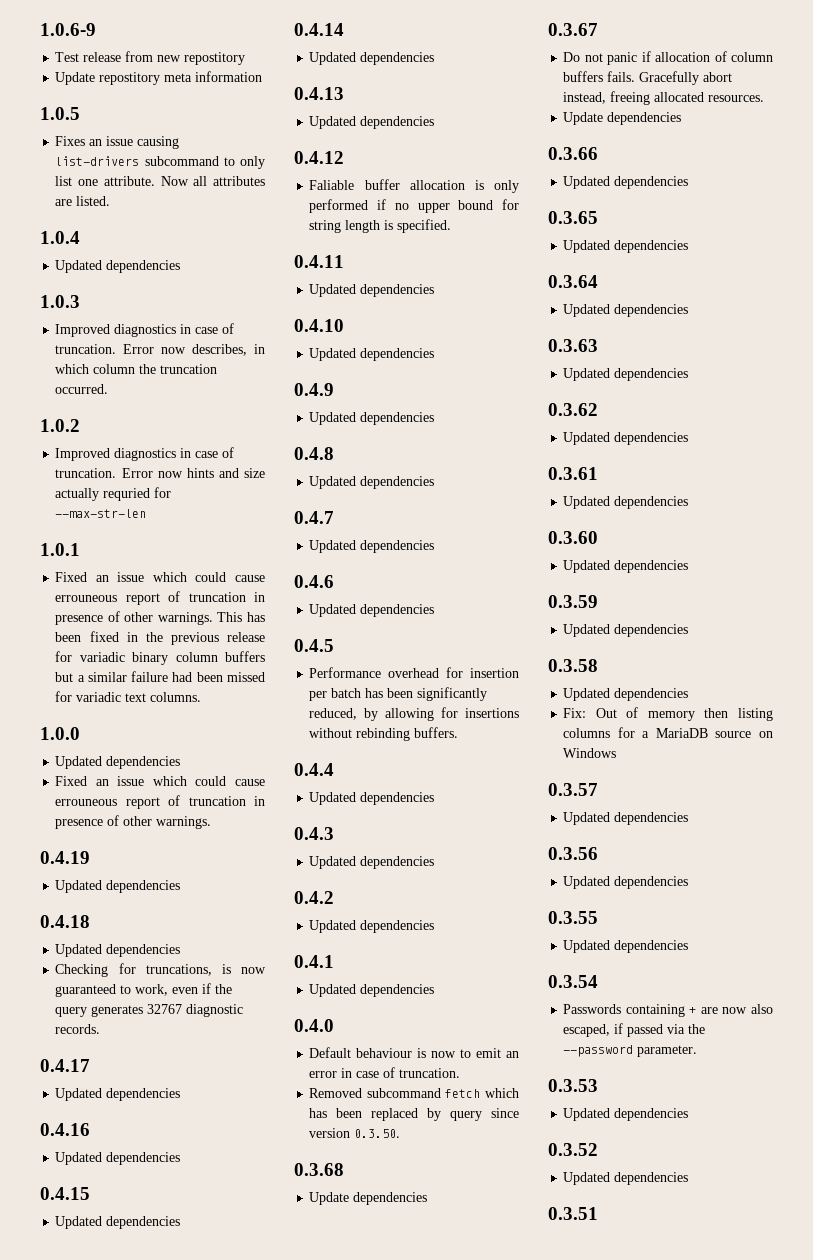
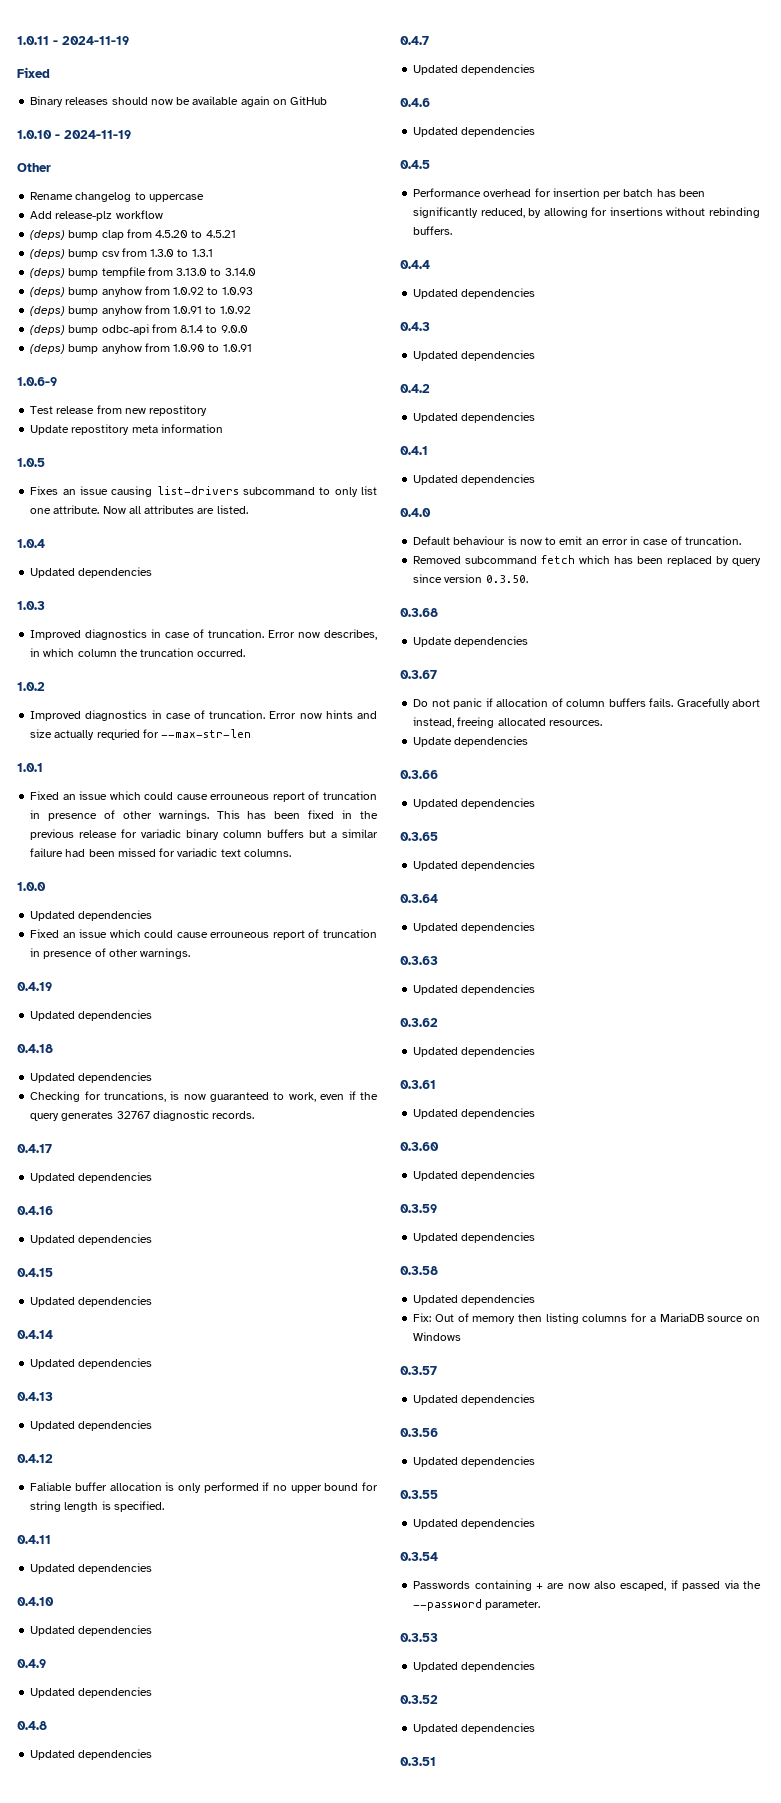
+ 1.0.11 - 2024-11-19
+ Fixed
+ Binary releases should now be available again on GitHub
+ 1.0.10 - 2024-11-19
+ Other
+ Rename changelog to uppercase
+ Add release-plz workflow
+ (deps) bump clap from 4.5.20 to 4.5.21
+ (deps) bump csv from 1.3.0 to 1.3.1
+ (deps) bump tempfile from 3.13.0 to 3.14.0
+ (deps) bump anyhow from 1.0.92 to 1.0.93
+ (deps) bump anyhow from 1.0.91 to 1.0.92
+ (deps) bump odbc-api from 8.1.4 to 9.0.0
+ (deps) bump anyhow from 1.0.90 to 1.0.91

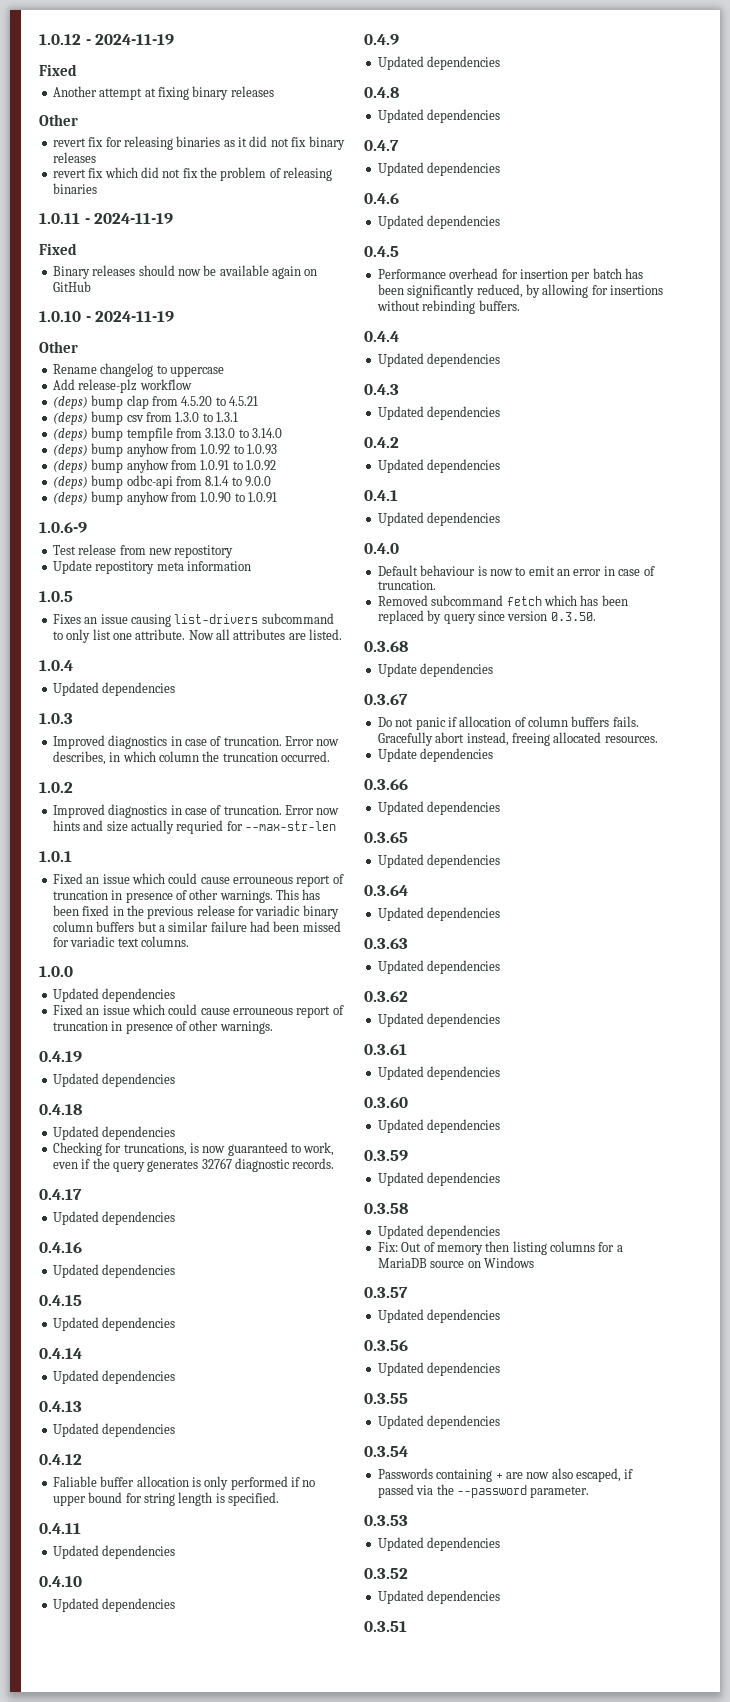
+ 1.0.12 - 2024-11-19
+ Fixed
+ Another attempt at fixing binary releases
+ Other
+ revert fix for releasing binaries as it did not fix binary releases
+ revert fix which did not fix the problem of releasing binaries

